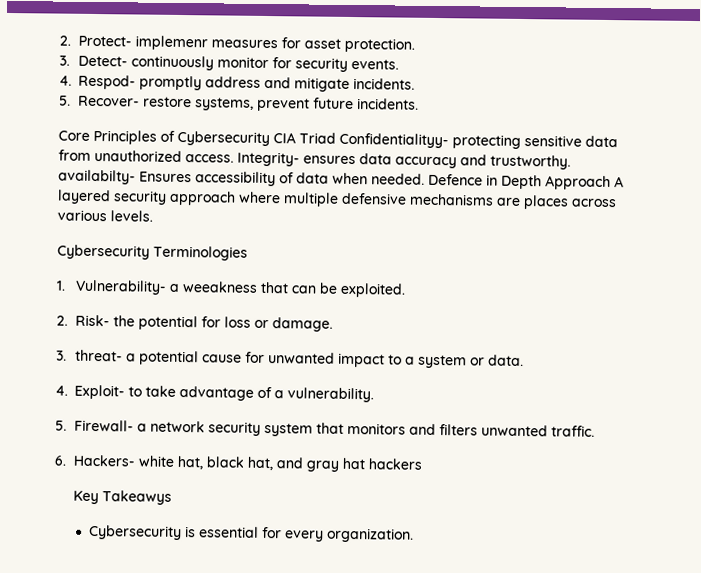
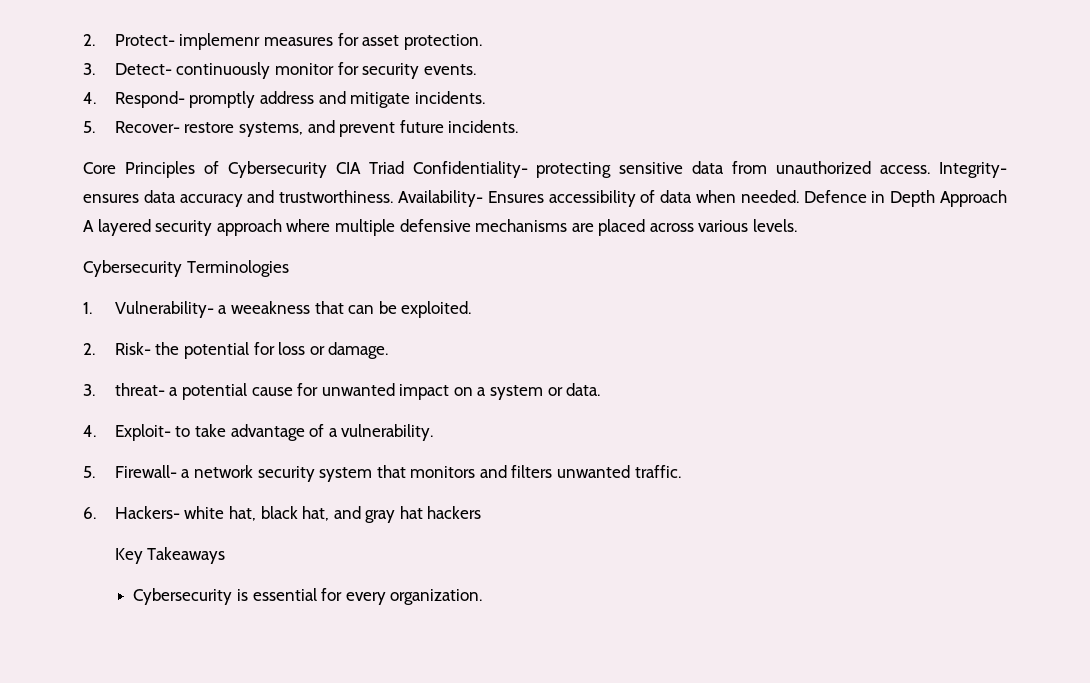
- 4. Respod- promptly address and mitigate incidents.
+ 4. Respond- promptly address and mitigate incidents.
- 5. Recover- restore systems, prevent future incidents.
+ 5. Recover- restore systems, and prevent future incidents.
- Core Principles of Cybersecurity CIA Triad Confidentialityy- protecting sensitive data from unauthorized access.
+ Core Principles of Cybersecurity CIA Triad Confidentiality- protecting sensitive data from unauthorized access.
- Integrity- ensures data accuracy and trustworthy. availabilty- Ensures accessibility of data when needed.
+ Integrity- ensures data accuracy and trustworthiness. Availability- Ensures accessibility of data when needed.
- Defence in Depth Approach A layered security approach where multiple defensive mechanisms are places across various levels.
+ Defence in Depth Approach A layered security approach where multiple defensive mechanisms are placed across various levels.
- 3. threat- a potential cause for unwanted impact to a system or data.
+ 3. threat- a potential cause for unwanted impact on a system or data.
- Key Takeawys
+ Key Takeaways

